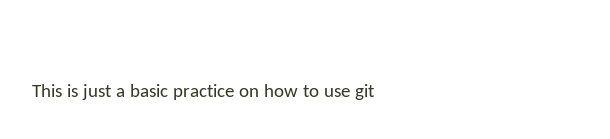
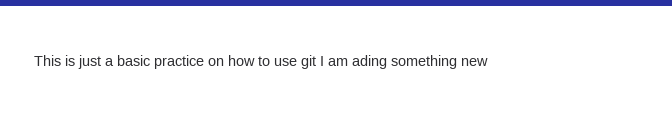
- This is just a basic practice on how to use git
+ This is just a basic practice on how to use git I am ading something new

